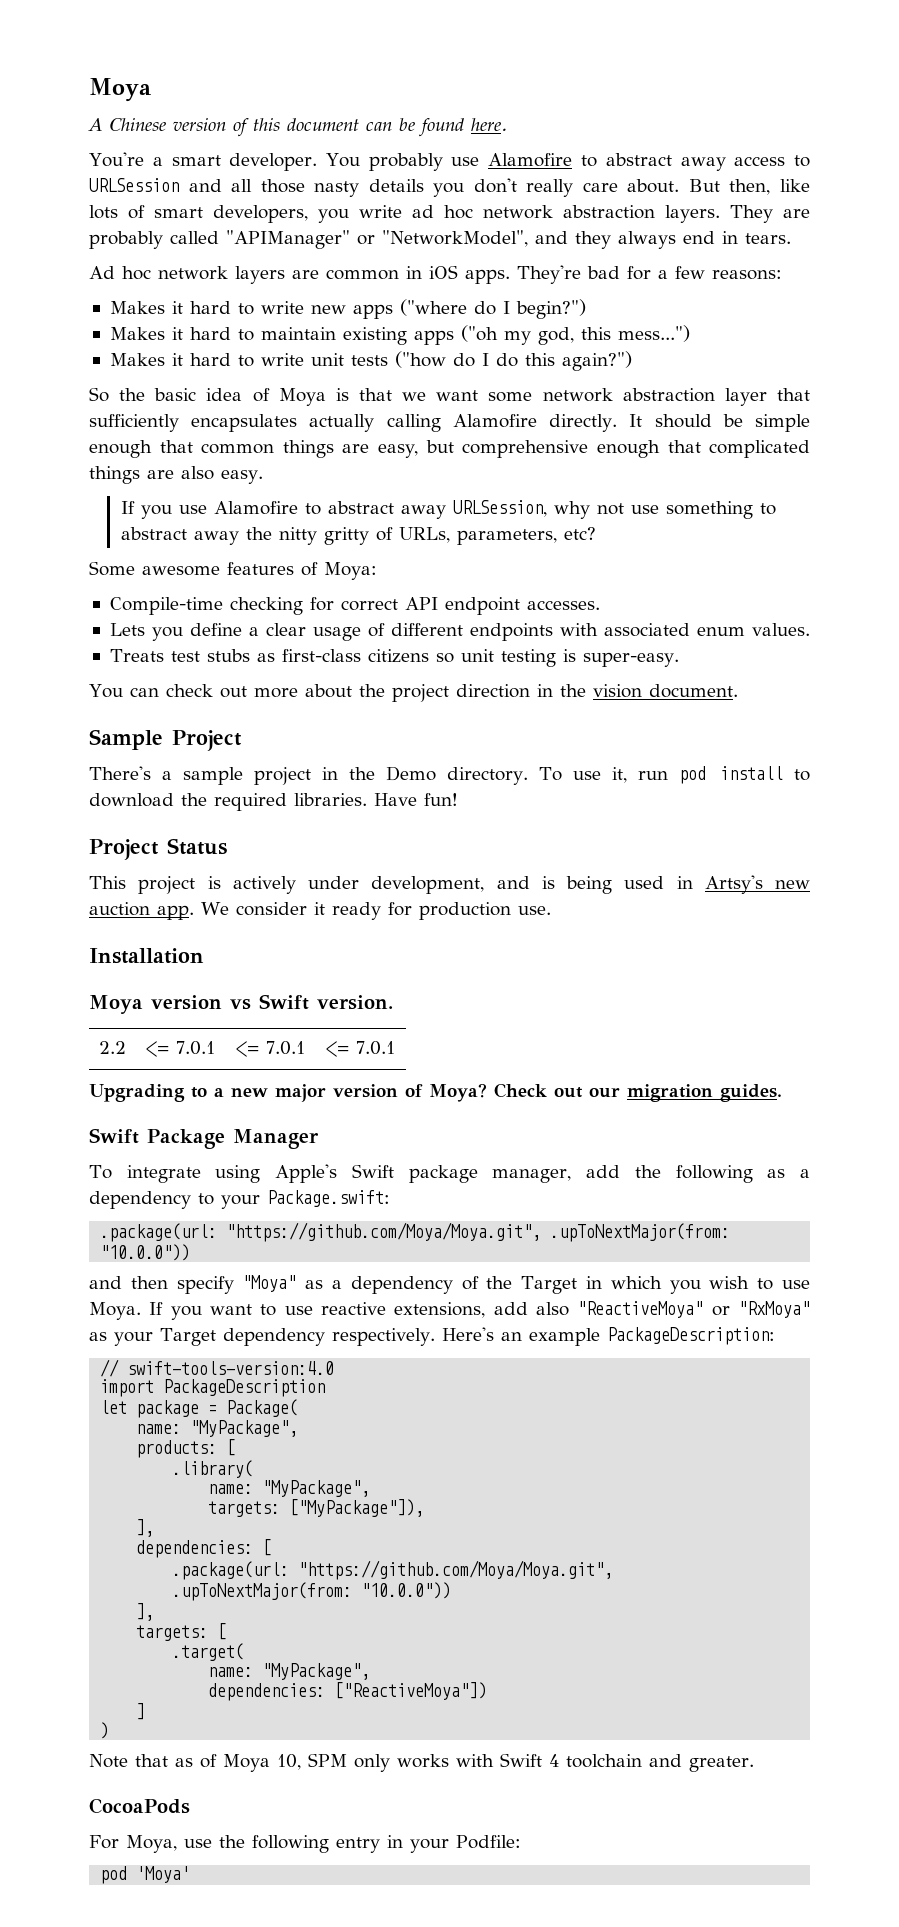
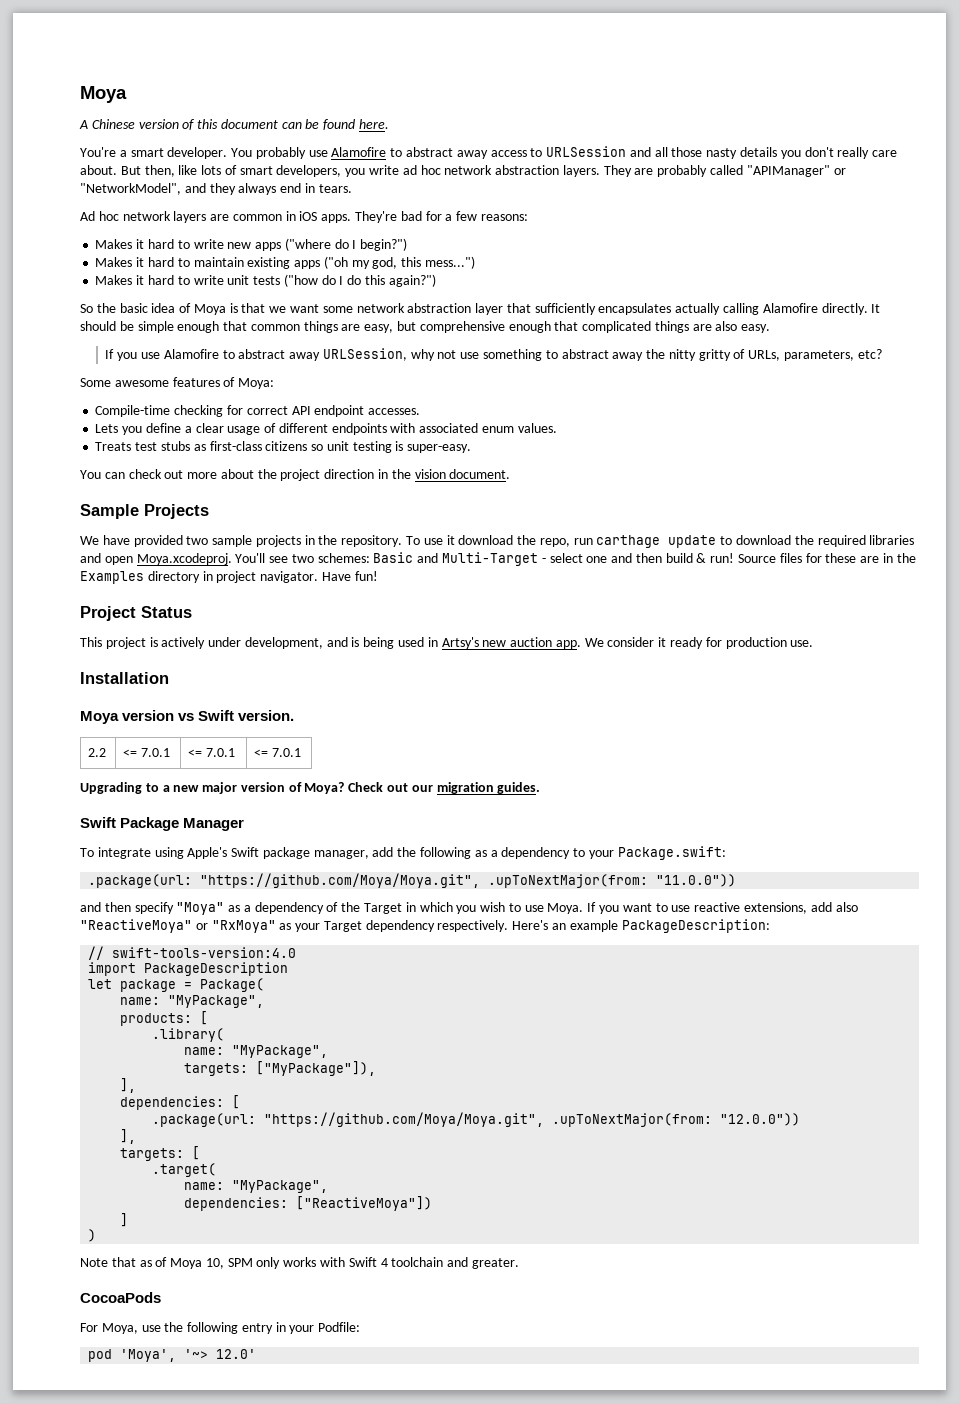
- Sample Project
- There's a sample project in the Demo directory. To use it, run pod install to download the required libraries.
+ Sample Projects
+ We have provided two sample projects in the repository. To use it download the repo, run carthage update to download the required libraries and open Moya.xcodeproj. You'll see two schemes: Basic and Multi-Target - select one and then build & run! Source files for these are in the Examples directory in project navigator.
  To integrate using Apple's Swift package manager, add the following as a dependency to your Package.swift:
- .package(url: "https://github.com/Moya/Moya.git", .upToNextMajor(from: "10.0.0"))
+ .package(url: "https://github.com/Moya/Moya.git", .upToNextMajor(from: "11.0.0"))
  dependencies: [
- .package(url: "https://github.com/Moya/Moya.git", .upToNextMajor(from: "10.0.0"))
+ .package(url: "https://github.com/Moya/Moya.git", .upToNextMajor(from: "12.0.0"))
- pod 'Moya'
+ pod 'Moya', '~> 12.0'

